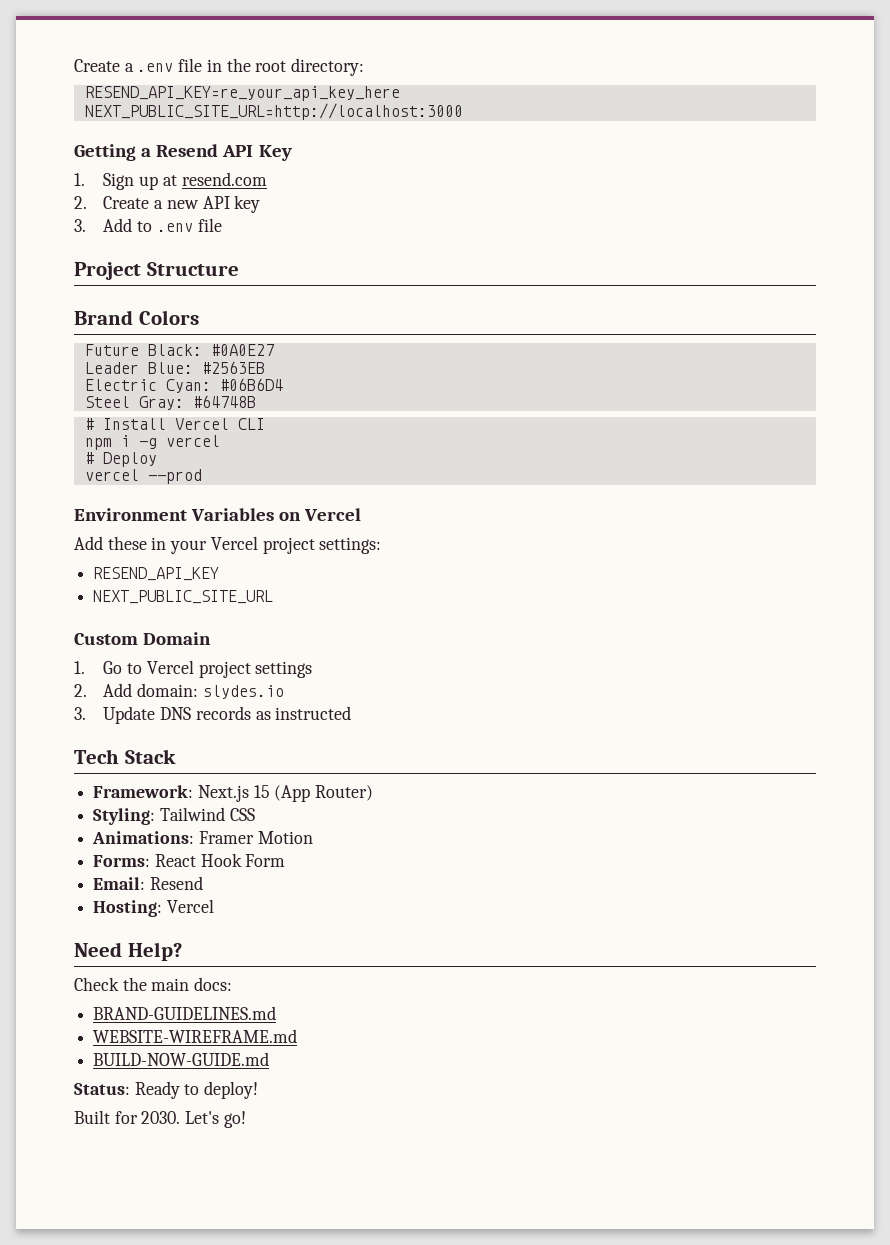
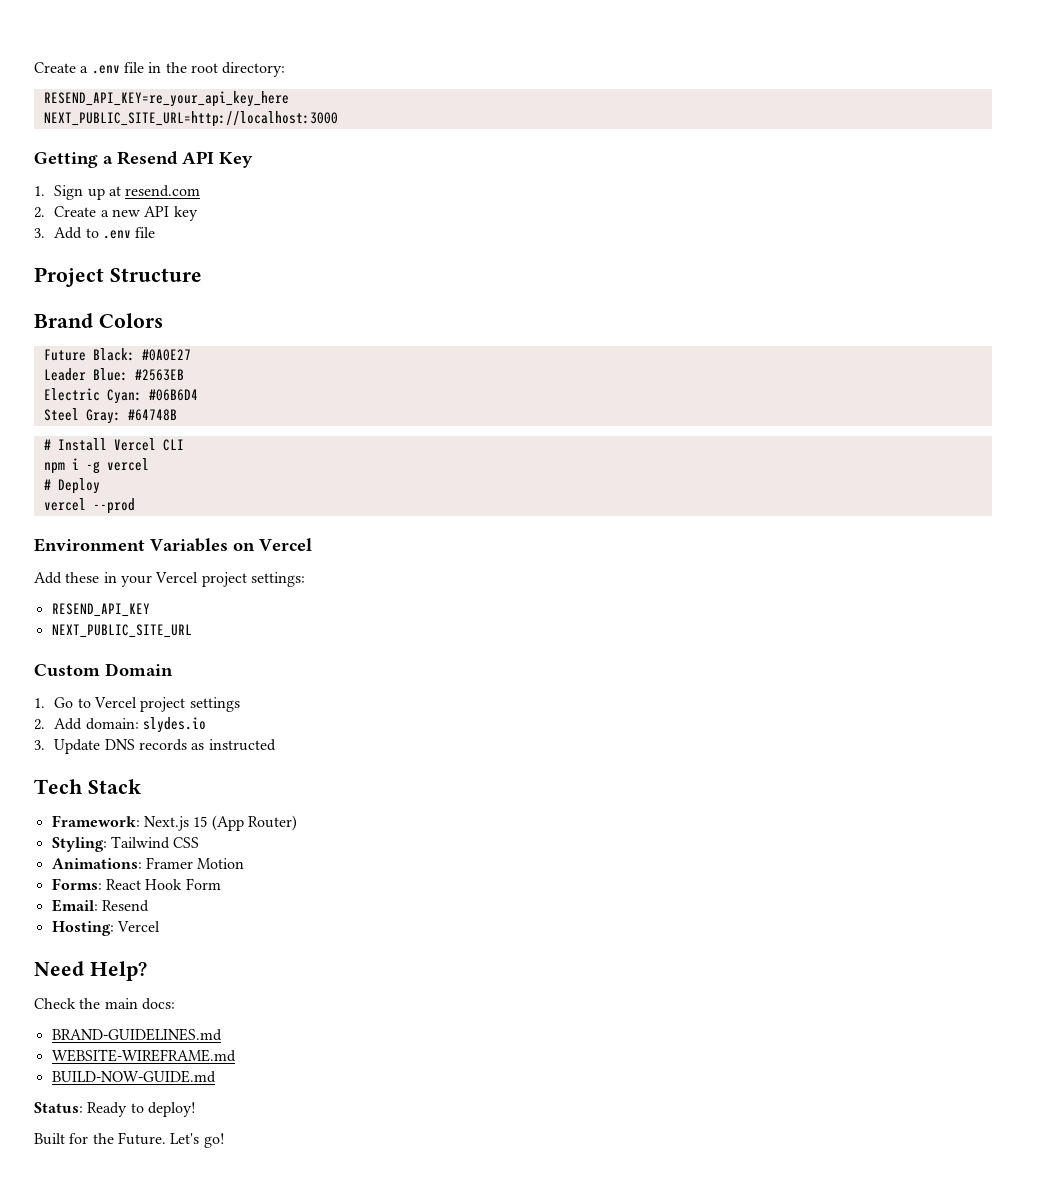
- Built for 2030.
+ Built for the Future.

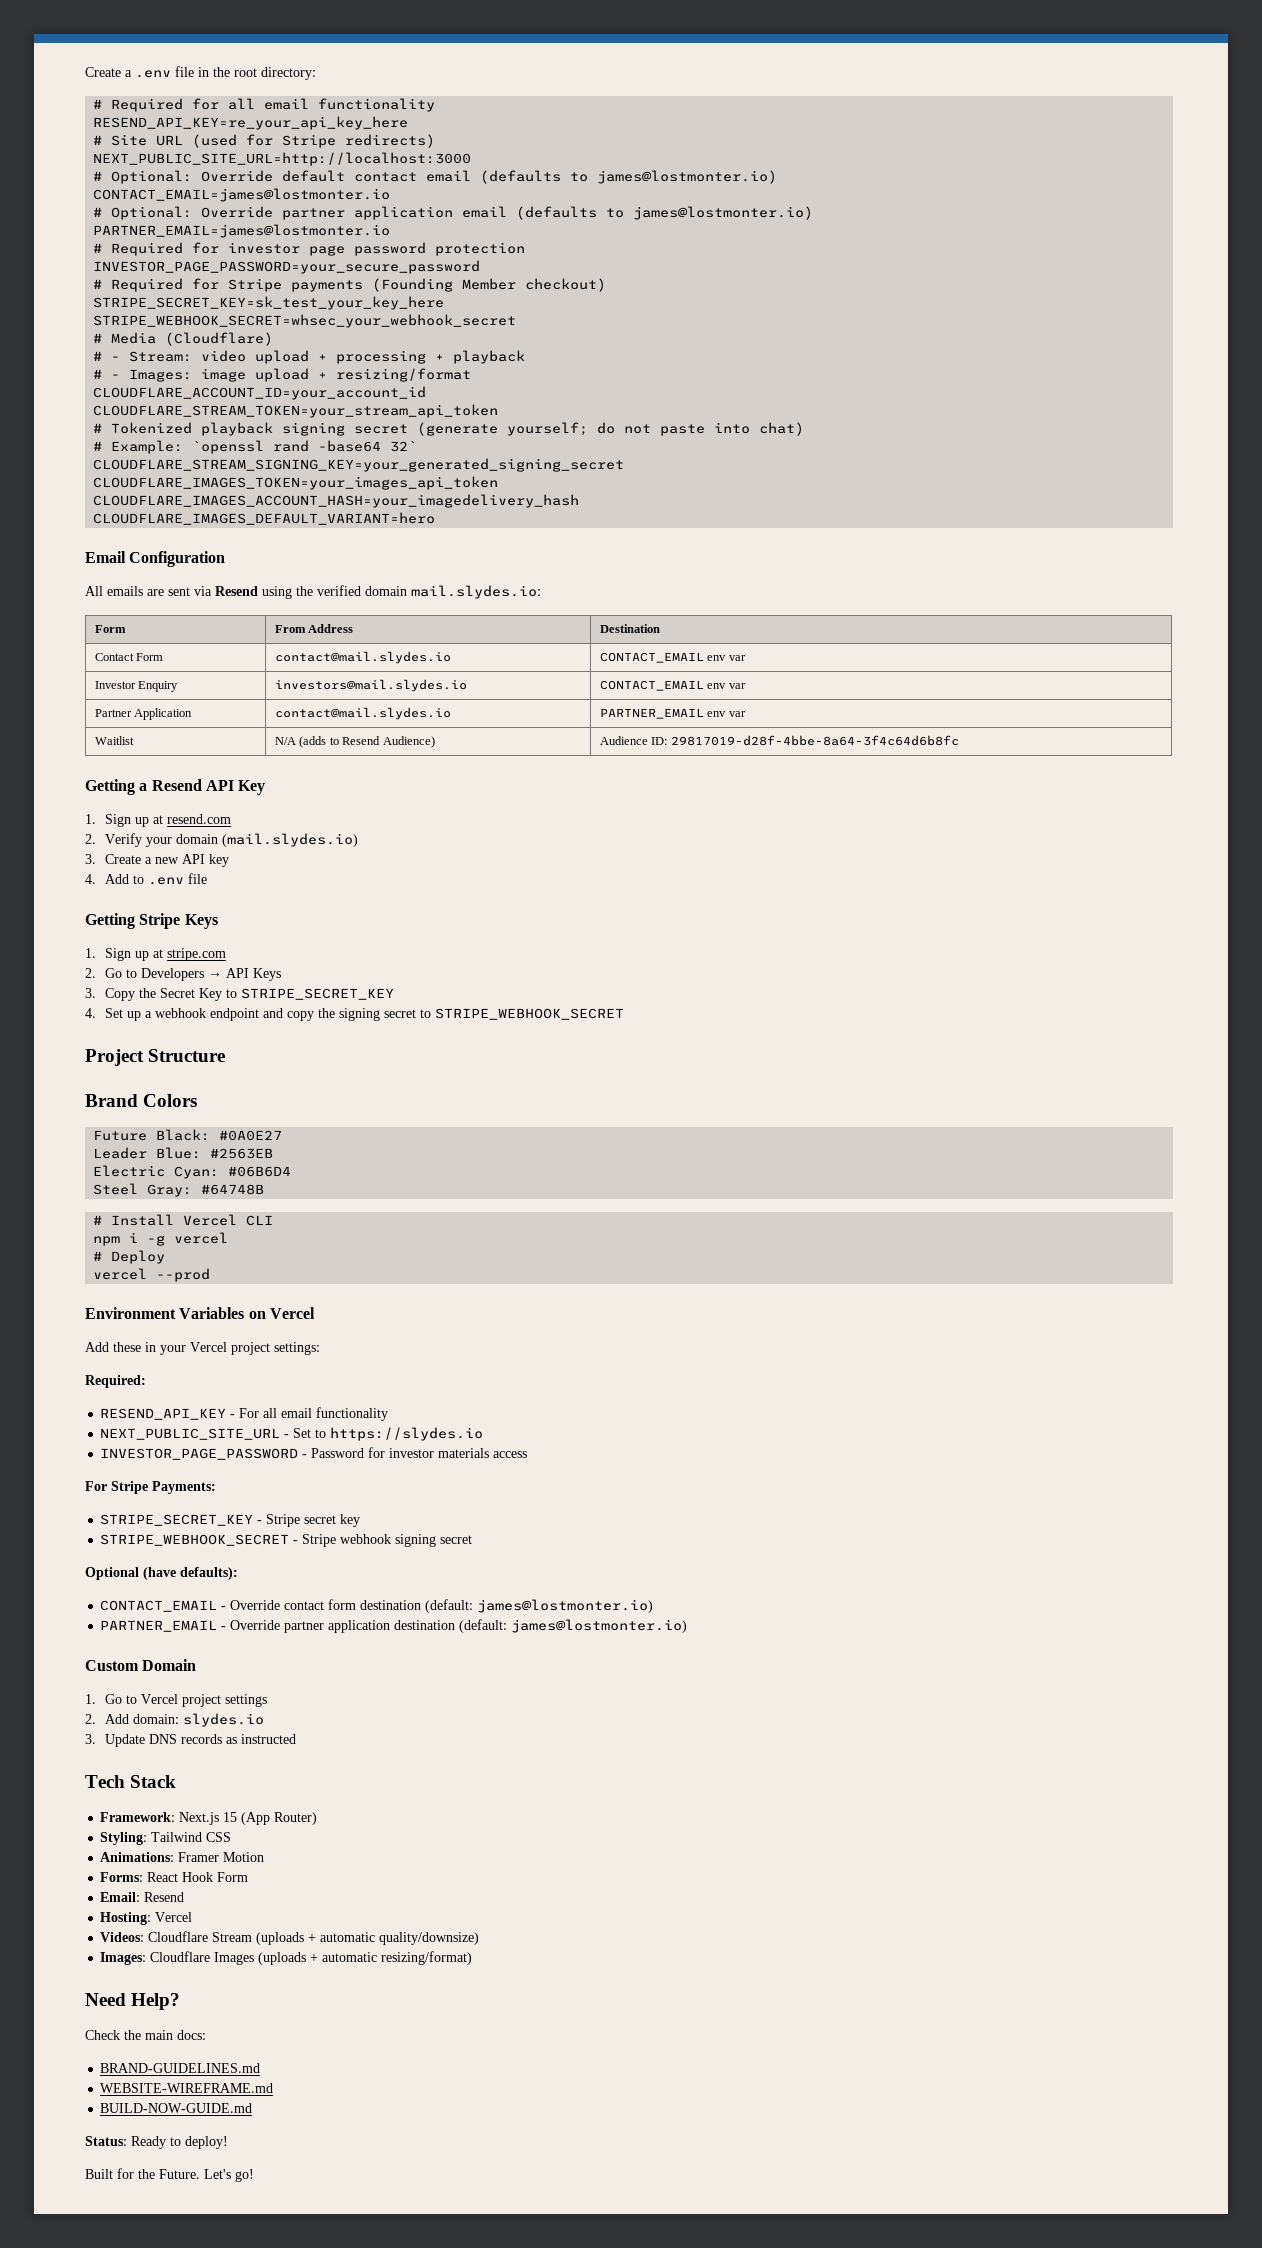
+ # Required for all email functionality
  RESEND_API_KEY=re_your_api_key_here
+ # Site URL (used for Stripe redirects)
  NEXT_PUBLIC_SITE_URL=http://localhost:3000
+ # Optional: Override default contact email (defaults to james@lostmonter.io)
+ CONTACT_EMAIL=james@lostmonter.io
+ # Optional: Override partner application email (defaults to james@lostmonter.io)
+ PARTNER_EMAIL=james@lostmonter.io
+ # Required for investor page password protection
+ INVESTOR_PAGE_PASSWORD=your_secure_password
+ # Required for Stripe payments (Founding Member checkout)
+ STRIPE_SECRET_KEY=sk_test_your_key_here
+ STRIPE_WEBHOOK_SECRET=whsec_your_webhook_secret
+ # Media (Cloudflare)
+ # - Stream: video upload + processing + playback
+ # - Images: image upload + resizing/format
+ CLOUDFLARE_ACCOUNT_ID=your_account_id
+ CLOUDFLARE_STREAM_TOKEN=your_stream_api_token
+ # Tokenized playback signing secret (generate yourself; do not paste into chat)
+ # Example: `openssl rand -base64 32`
+ CLOUDFLARE_STREAM_SIGNING_KEY=your_generated_signing_secret
+ CLOUDFLARE_IMAGES_TOKEN=your_images_api_token
+ CLOUDFLARE_IMAGES_ACCOUNT_HASH=your_imagedelivery_hash
+ CLOUDFLARE_IMAGES_DEFAULT_VARIANT=hero
+ Email Configuration
+ All emails are sent via Resend using the verified domain mail.slydes.io:
+ Form | From Address | Destination
+ Contact Form | contact@mail.slydes.io | CONTACT_EMAIL env var
+ Investor Enquiry | investors@mail.slydes.io | CONTACT_EMAIL env var
+ Partner Application | contact@mail.slydes.io | PARTNER_EMAIL env var
+ Waitlist | N/A (adds to Resend Audience) | Audience ID: 29817019-d28f-4bbe-8a64-3f4c64d6b8fc
- 2. Create a new API key
+ 2. Verify your domain (mail.slydes.io)
+ 3. Create a new API key
- 3. Add to .env file
+ 4. Add to .env file
+ Getting Stripe Keys
+ 1. Sign up at stripe.com
+ 2. Go to Developers → API Keys
+ 3. Copy the Secret Key to STRIPE_SECRET_KEY
+ 4. Set up a webhook endpoint and copy the signing secret to STRIPE_WEBHOOK_SECRET
+ Required:
- RESEND_API_KEY
- NEXT_PUBLIC_SITE_URL
+ RESEND_API_KEY - For all email functionality
+ NEXT_PUBLIC_SITE_URL - Set to https://slydes.io
+ INVESTOR_PAGE_PASSWORD - Password for investor materials access
+ For Stripe Payments:
+ STRIPE_SECRET_KEY - Stripe secret key
+ STRIPE_WEBHOOK_SECRET - Stripe webhook signing secret
+ Optional (have defaults):
+ CONTACT_EMAIL - Override contact form destination (default: james@lostmonter.io)
+ PARTNER_EMAIL - Override partner application destination (default: james@lostmonter.io)
+ Videos: Cloudflare Stream (uploads + automatic quality/downsize)
+ Images: Cloudflare Images (uploads + automatic resizing/format)

